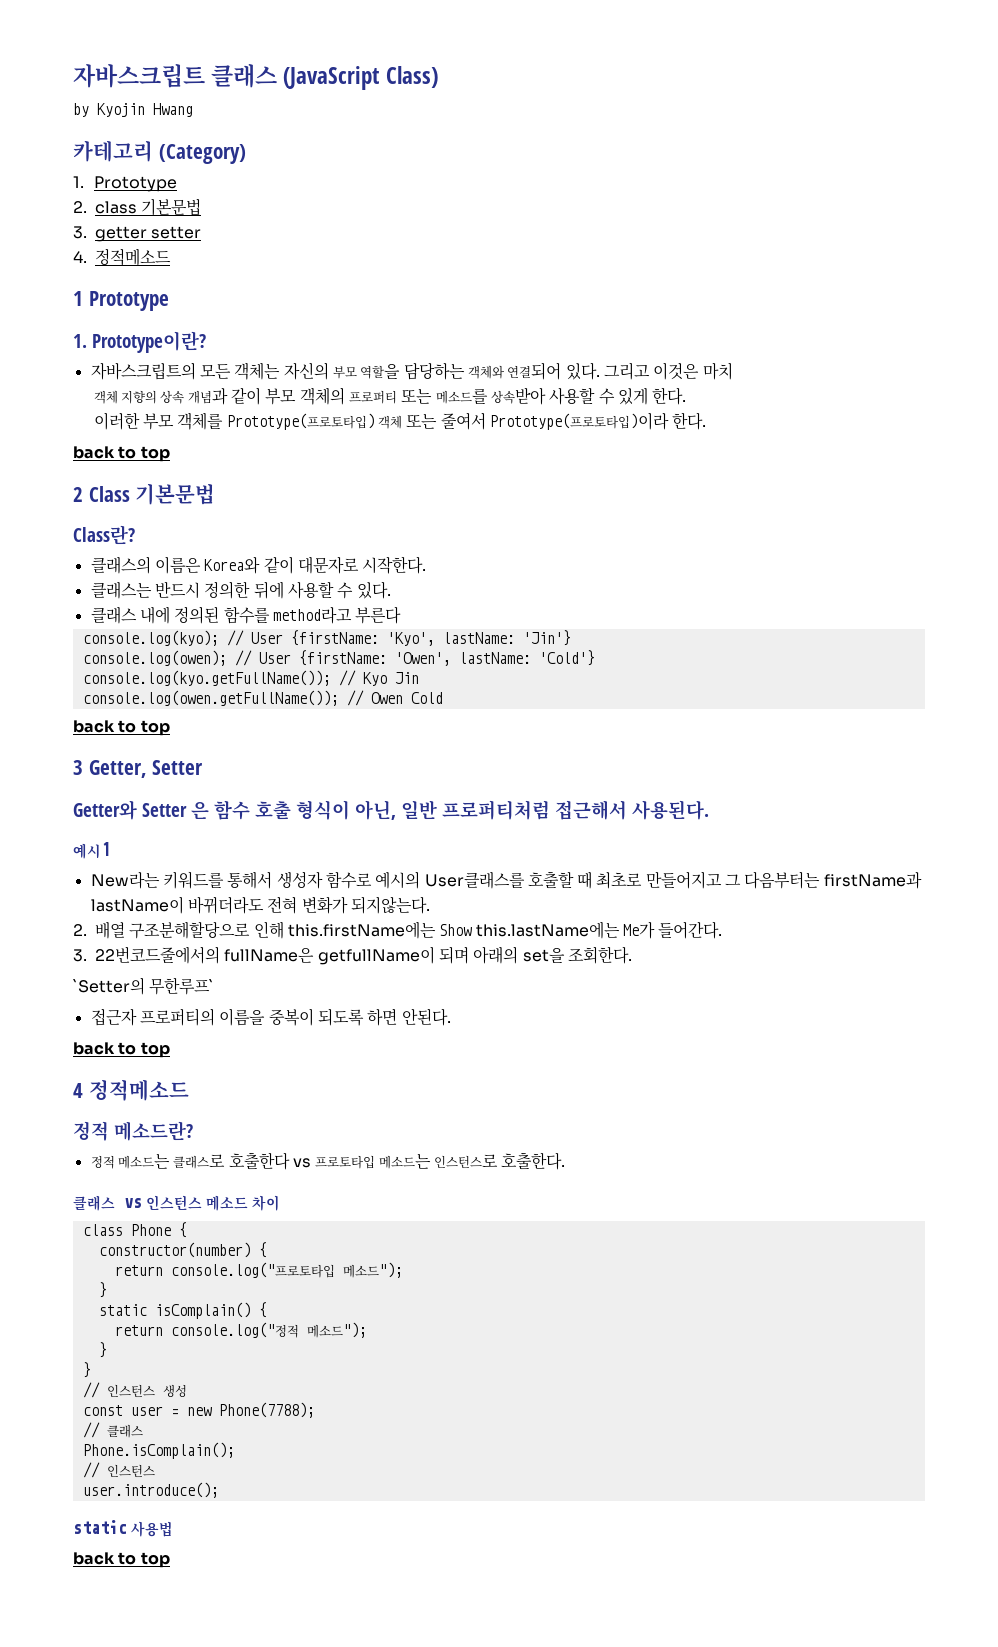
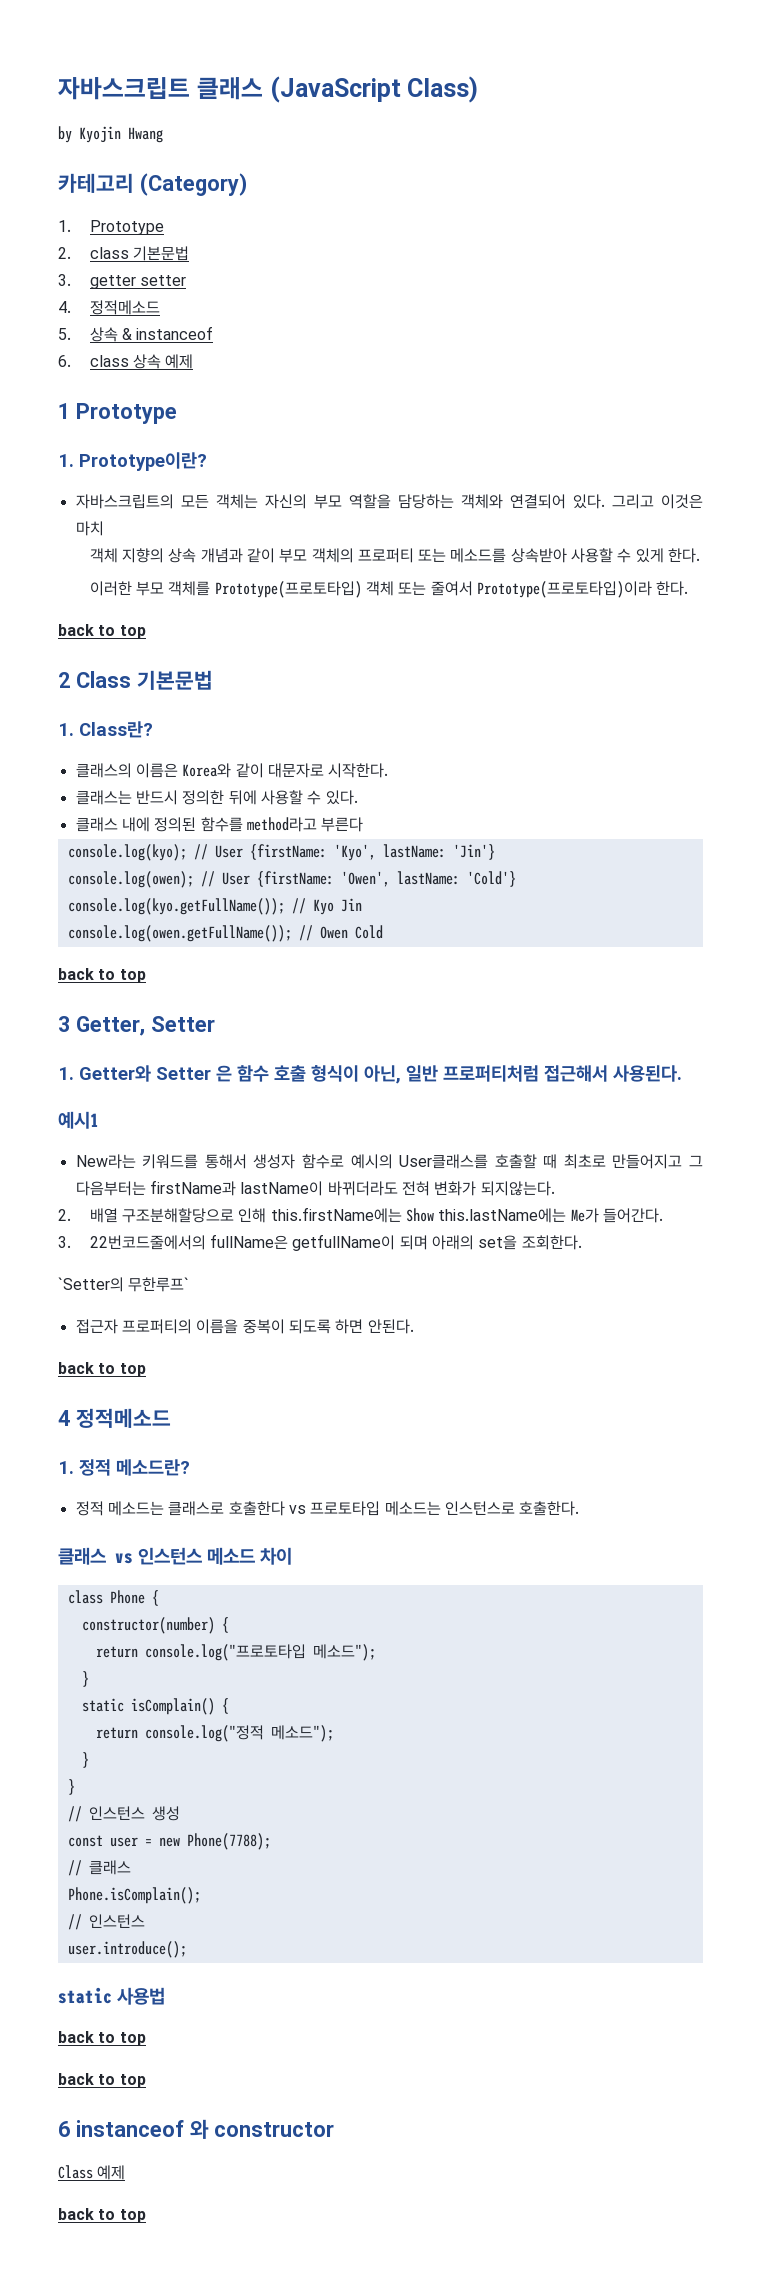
+ 5. 상속 & instanceof
+ 6. class 상속 예제
- Class란?
+ 1. Class란?
- Getter와 Setter 은 함수 호출 형식이 아닌, 일반 프로퍼티처럼 접근해서 사용된다.
+ 1. Getter와 Setter 은 함수 호출 형식이 아닌, 일반 프로퍼티처럼 접근해서 사용된다.
- 정적 메소드란?
+ 1. 정적 메소드란?
  static 사용법
+ back to top
+ back to top
+ 6 instanceof 와 constructor
+ Class 예제

